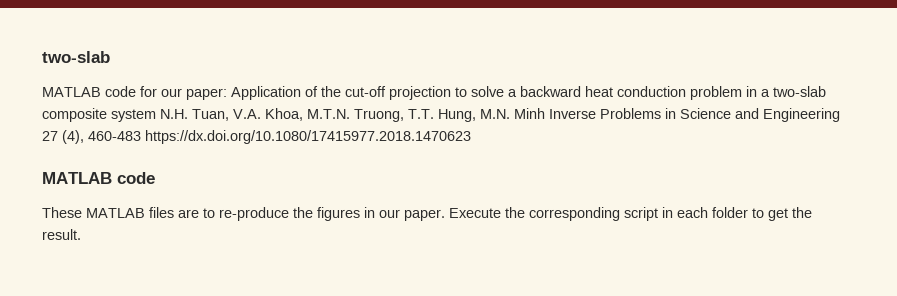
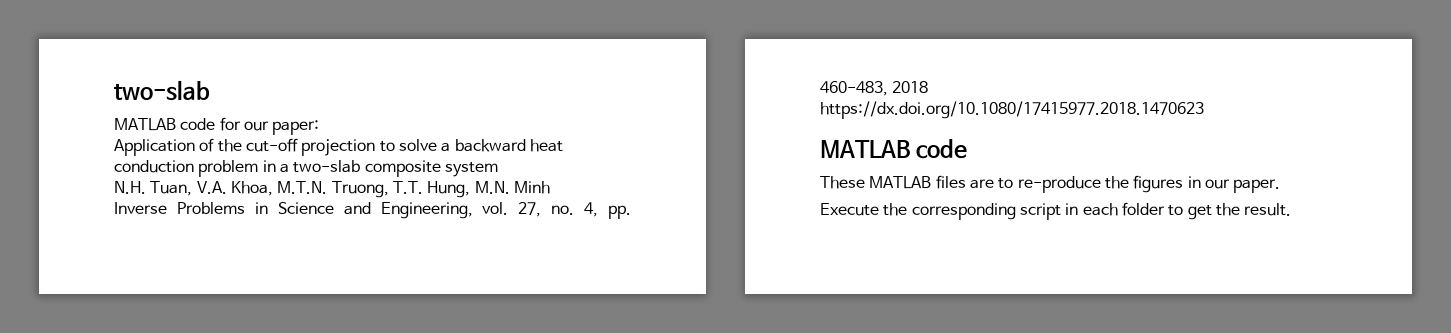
- MATLAB code for our paper: Application of the cut-off projection to solve a backward heat conduction problem in a two-slab composite system N.H. Tuan, V.A. Khoa, M.T.N. Truong, T.T. Hung, M.N. Minh Inverse Problems in Science and Engineering 27 (4), 460-483 https://dx.doi.org/10.1080/17415977.2018.1470623
+ MATLAB code for our paper:
+ Application of the cut-off projection to solve a backward heat conduction problem in a two-slab composite system
+ N.H. Tuan, V.A. Khoa, M.T.N. Truong, T.T. Hung, M.N. Minh
+ Inverse Problems in Science and Engineering, vol. 27, no. 4, pp. 460-483, 2018
+ https://dx.doi.org/10.1080/17415977.2018.1470623
- These MATLAB files are to re-produce the figures in our paper. Execute the corresponding script in each folder to get the result.
+ These MATLAB files are to re-produce the figures in our paper.
+ Execute the corresponding script in each folder to get the result.

